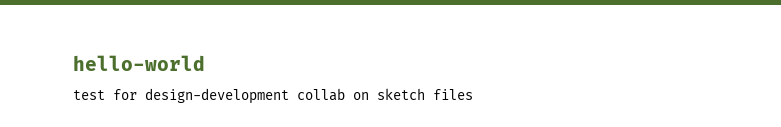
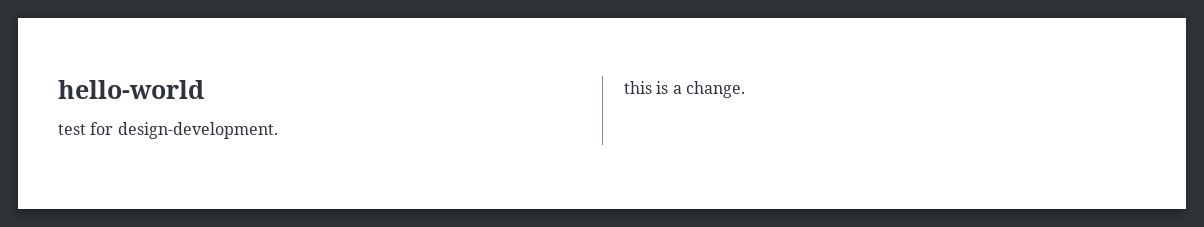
- test for design-development collab on sketch files
+ test for design-development.
+ this is a change.

